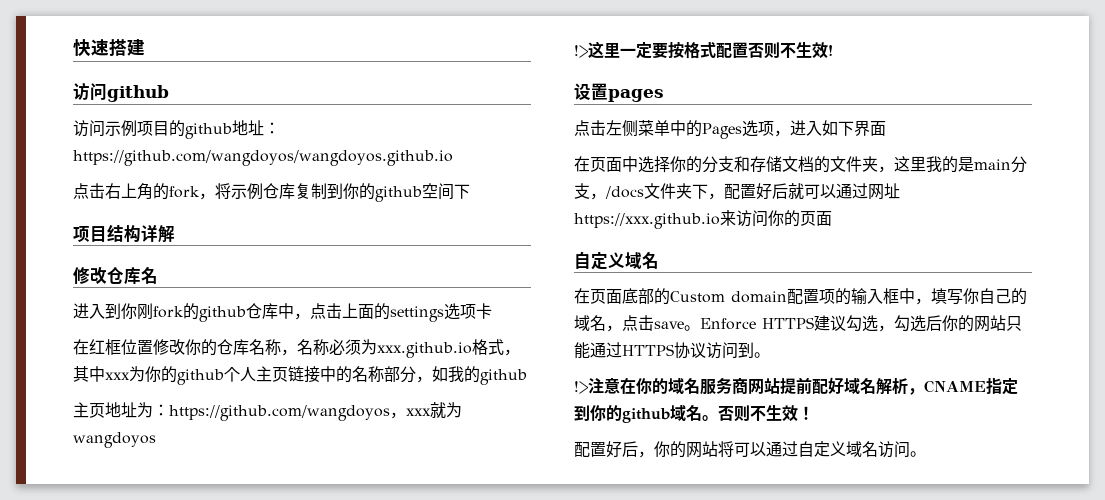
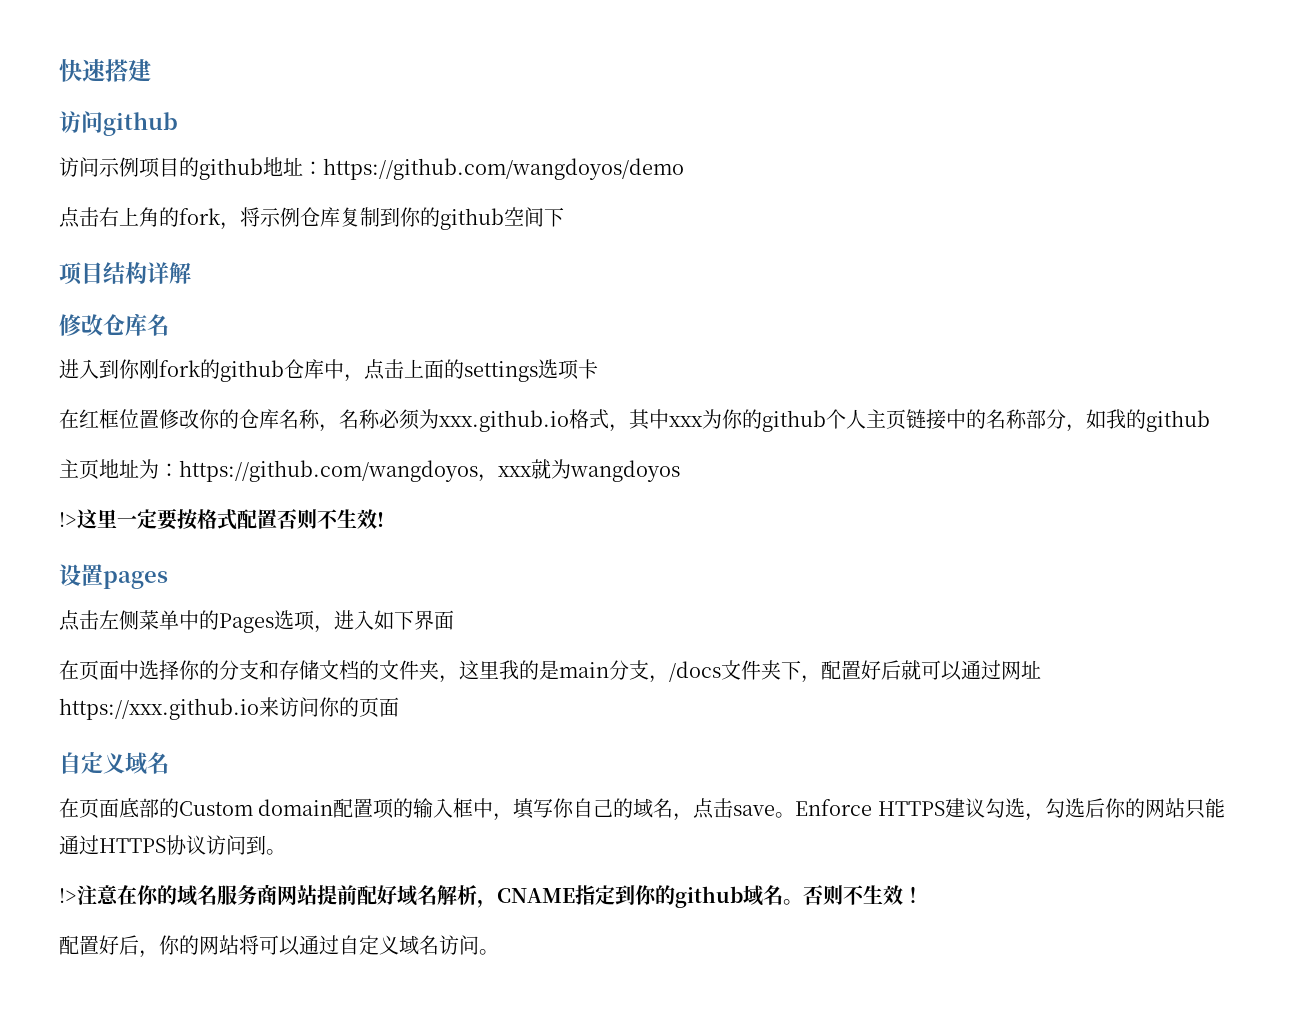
- 访问示例项目的github地址：https://github.com/wangdoyos/wangdoyos.github.io
+ 访问示例项目的github地址：https://github.com/wangdoyos/demo

